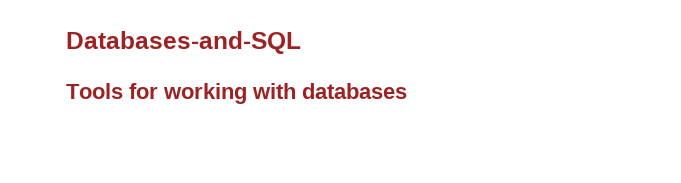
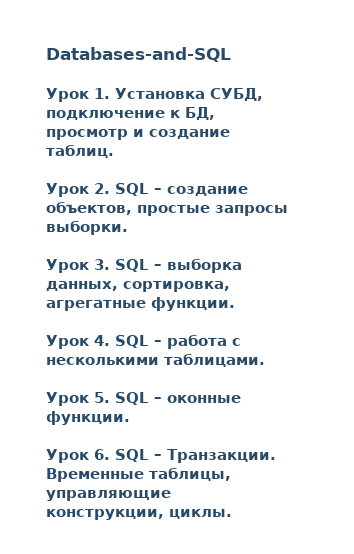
- Tools for working with databases
+ Урок 1. Установка СУБД, подключение к БД, просмотр и создание таблиц.
+ Урок 2. SQL – создание объектов, простые запросы выборки.
+ Урок 3. SQL – выборка данных, сортировка, агрегатные функции.
+ Урок 4. SQL – работа с несколькими таблицами.
+ Урок 5. SQL – оконные функции.
+ Урок 6. SQL – Транзакции. Временные таблицы, управляющие конструкции, циклы.

